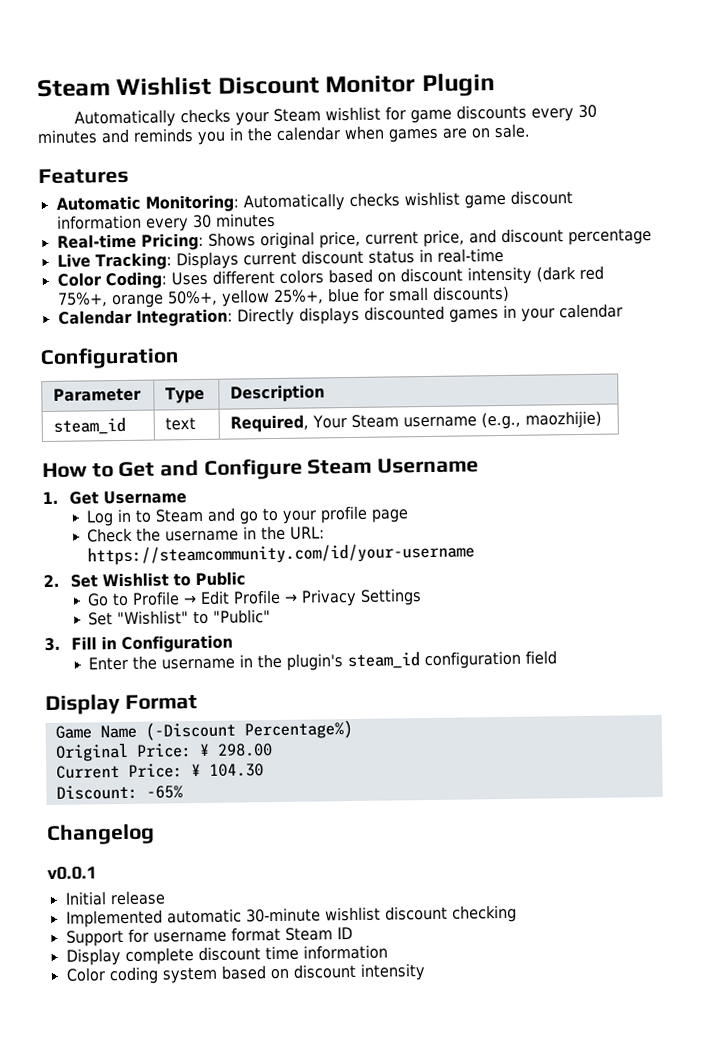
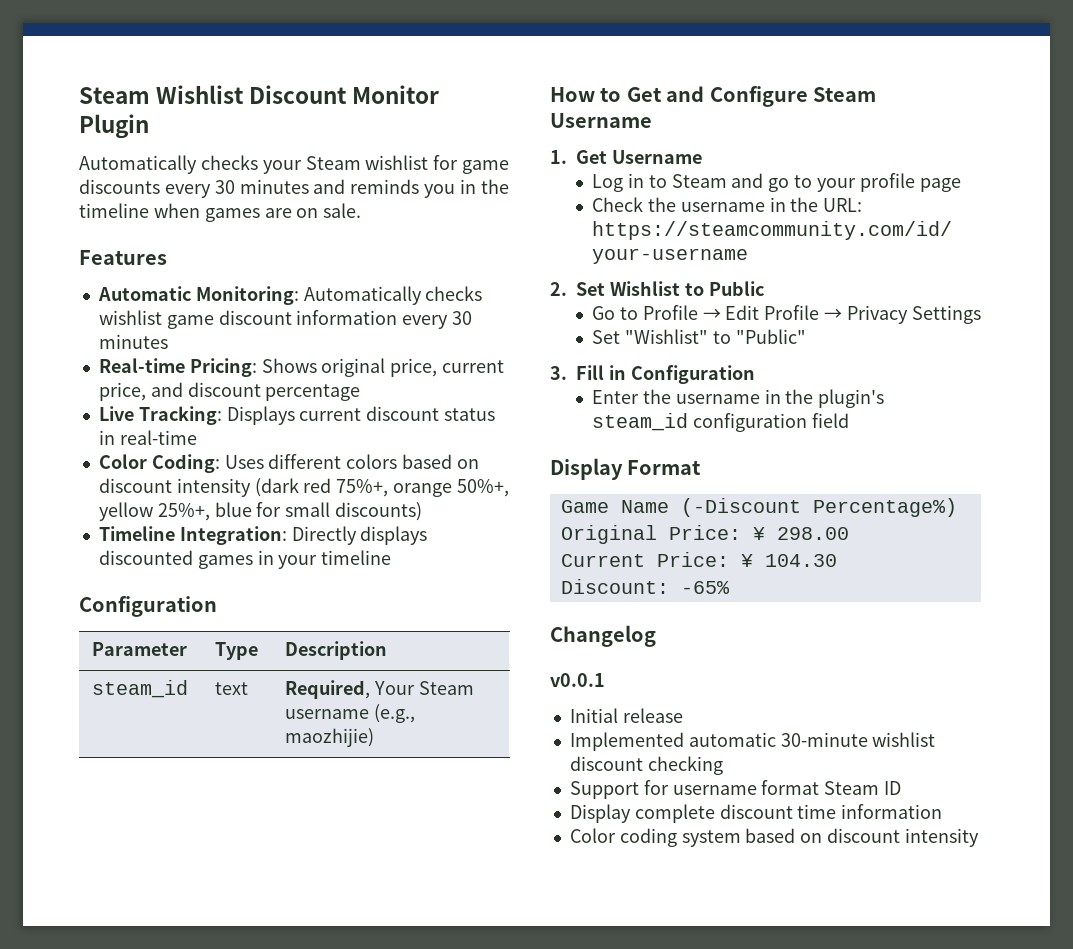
- Automatically checks your Steam wishlist for game discounts every 30 minutes and reminds you in the calendar when games are on sale.
+ Automatically checks your Steam wishlist for game discounts every 30 minutes and reminds you in the timeline when games are on sale.
- Calendar Integration: Directly displays discounted games in your calendar
+ Timeline Integration: Directly displays discounted games in your timeline

